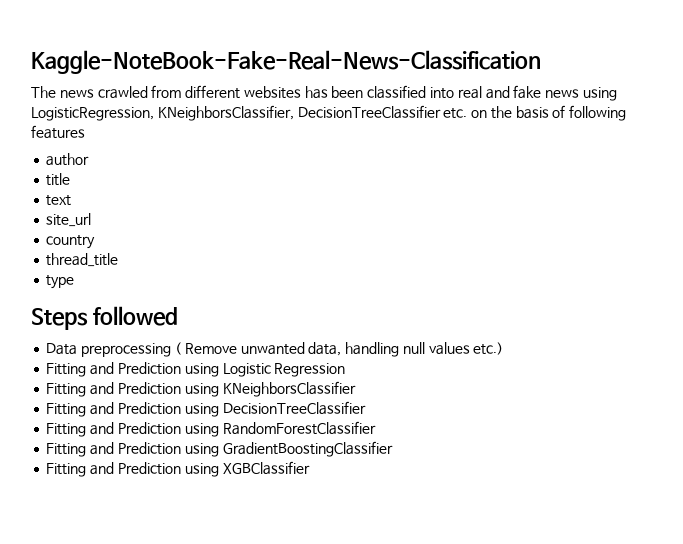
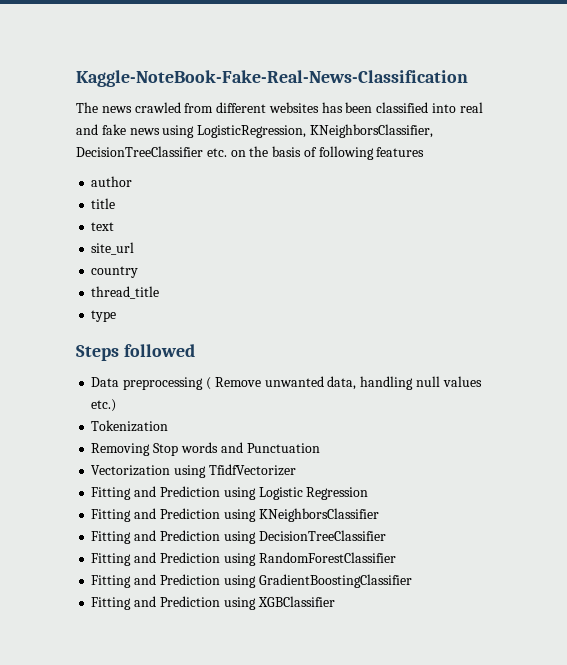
+ Tokenization
+ Removing Stop words and Punctuation
+ Vectorization using TfidfVectorizer

